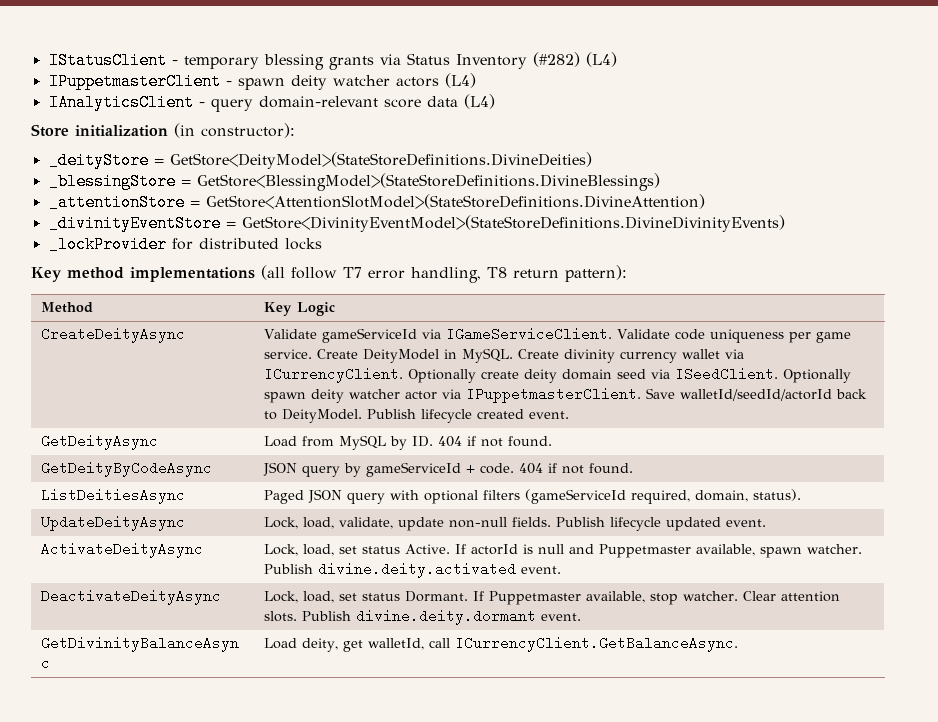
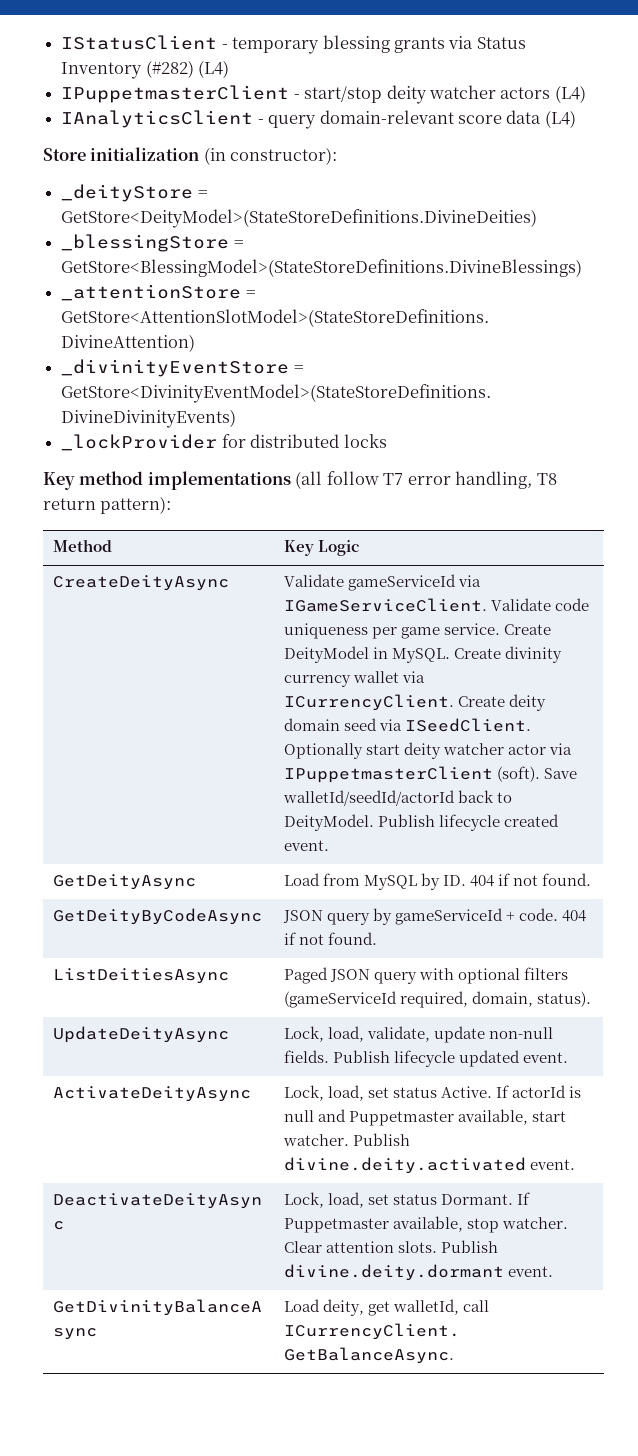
- IPuppetmasterClient - spawn deity watcher actors (L4)
+ IPuppetmasterClient - start/stop deity watcher actors (L4)
- Optionally create deity domain seed via ISeedClient.
+ Create deity domain seed via ISeedClient.
- Optionally spawn deity watcher actor via IPuppetmasterClient.
+ Optionally start deity watcher actor via IPuppetmasterClient (soft).
- ActivateDeityAsync | Lock, load, set status Active. If actorId is null and Puppetmaster available, spawn watcher. Publish divine.deity.activated event.
+ ActivateDeityAsync | Lock, load, set status Active. If actorId is null and Puppetmaster available, start watcher. Publish divine.deity.activated event.

